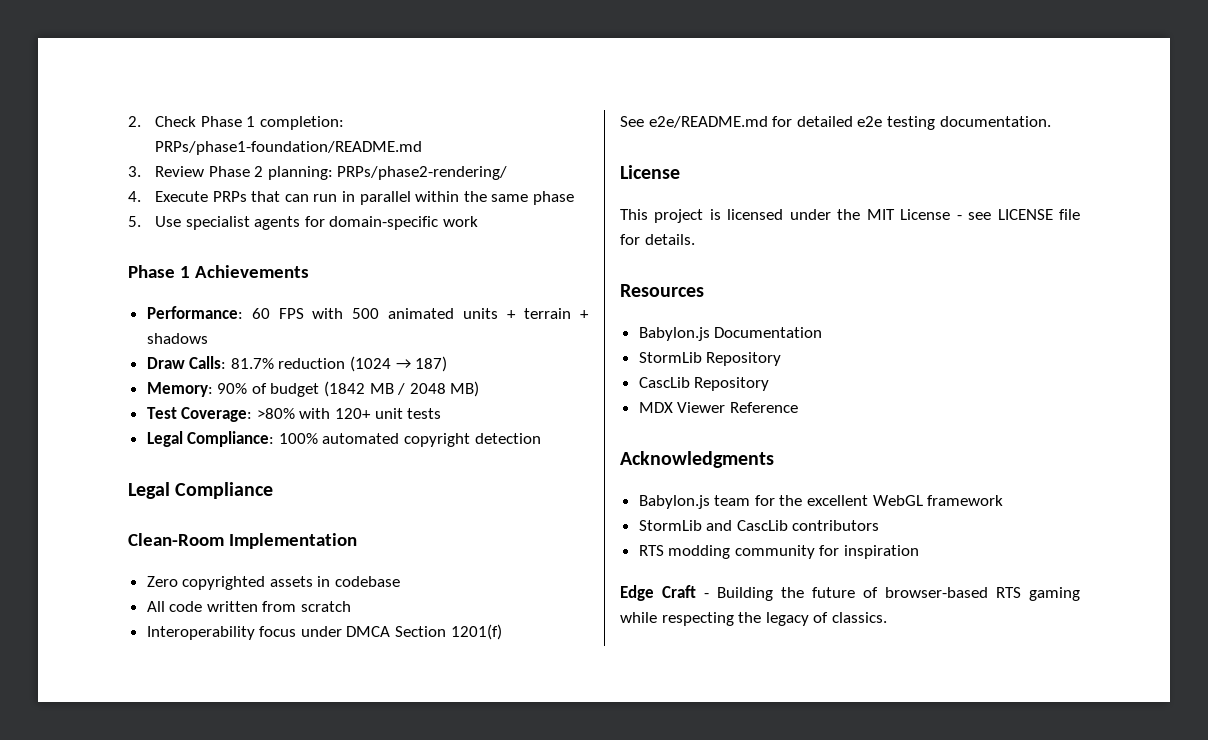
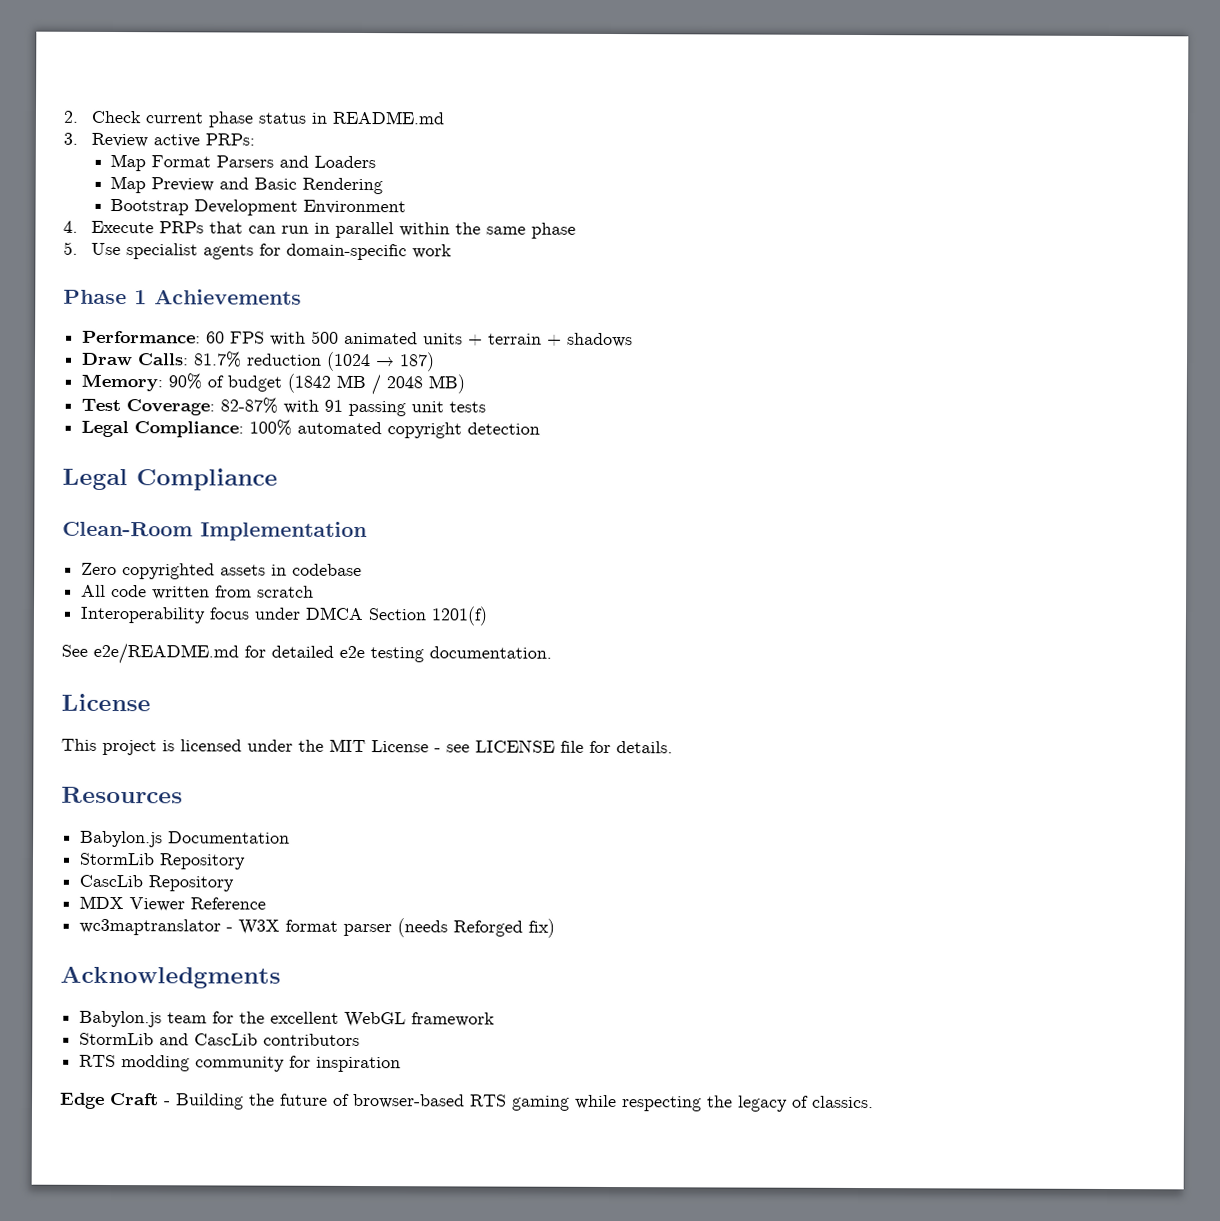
- 2. Check Phase 1 completion: PRPs/phase1-foundation/README.md
- 3. Review Phase 2 planning: PRPs/phase2-rendering/
+ 2. Check current phase status in README.md
+ 3. Review active PRPs:
+ Map Format Parsers and Loaders
+ Map Preview and Basic Rendering
+ Bootstrap Development Environment
- Test Coverage: >80% with 120+ unit tests
+ Test Coverage: 82-87% with 91 passing unit tests
+ wc3maptranslator - W3X format parser (needs Reforged fix)

